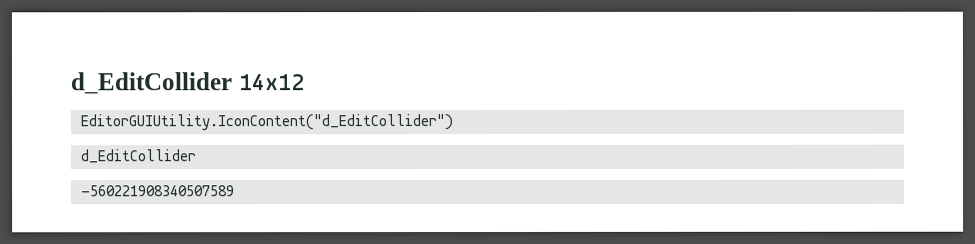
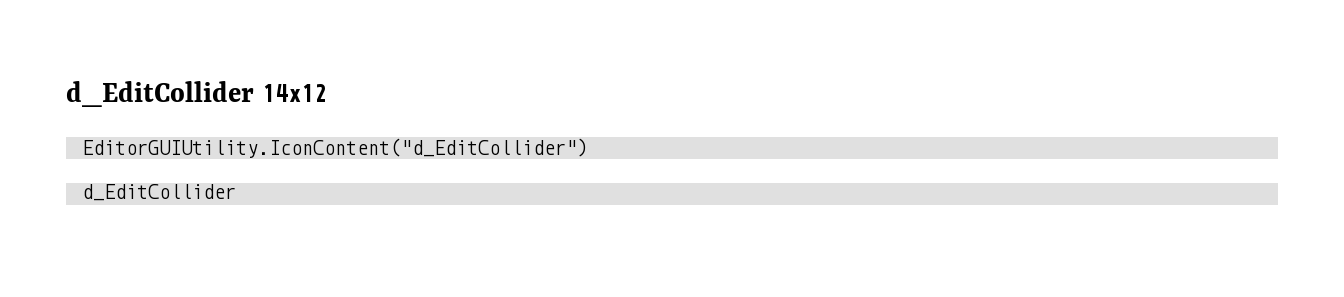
- -560221908340507589

